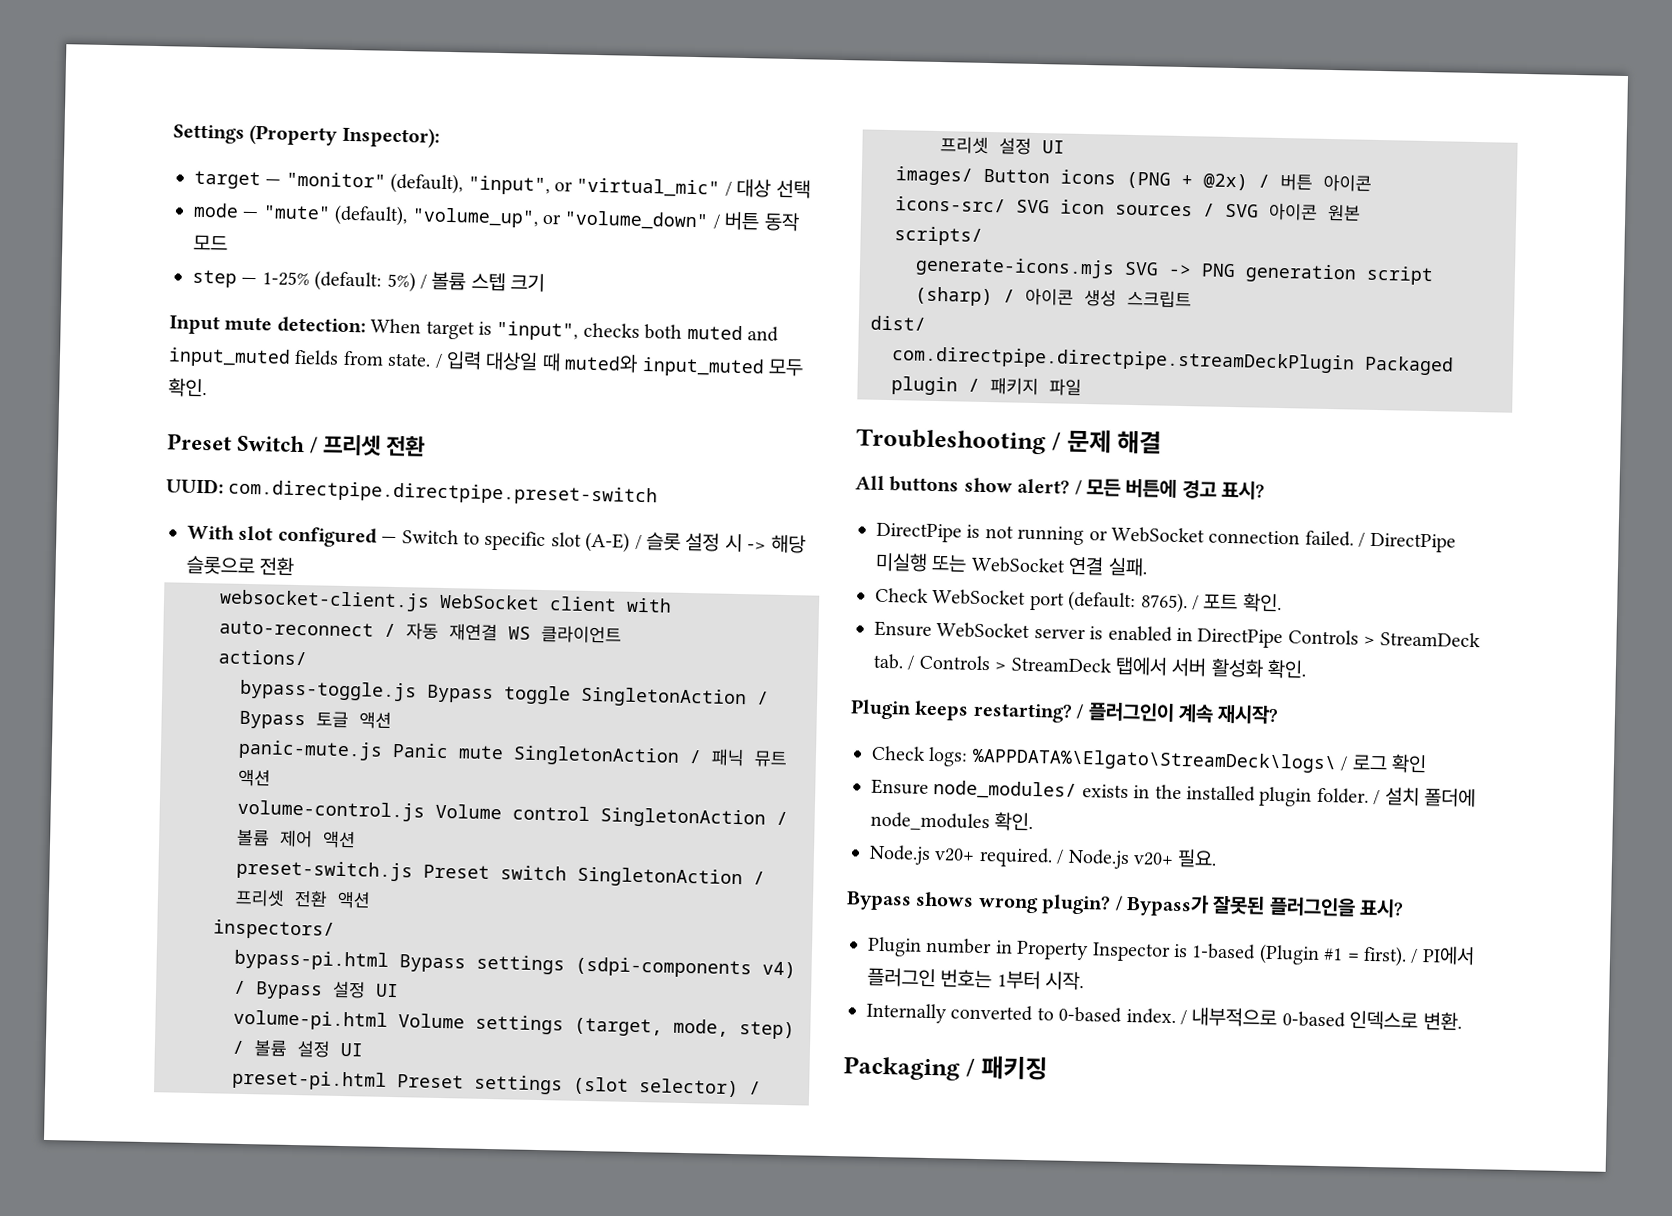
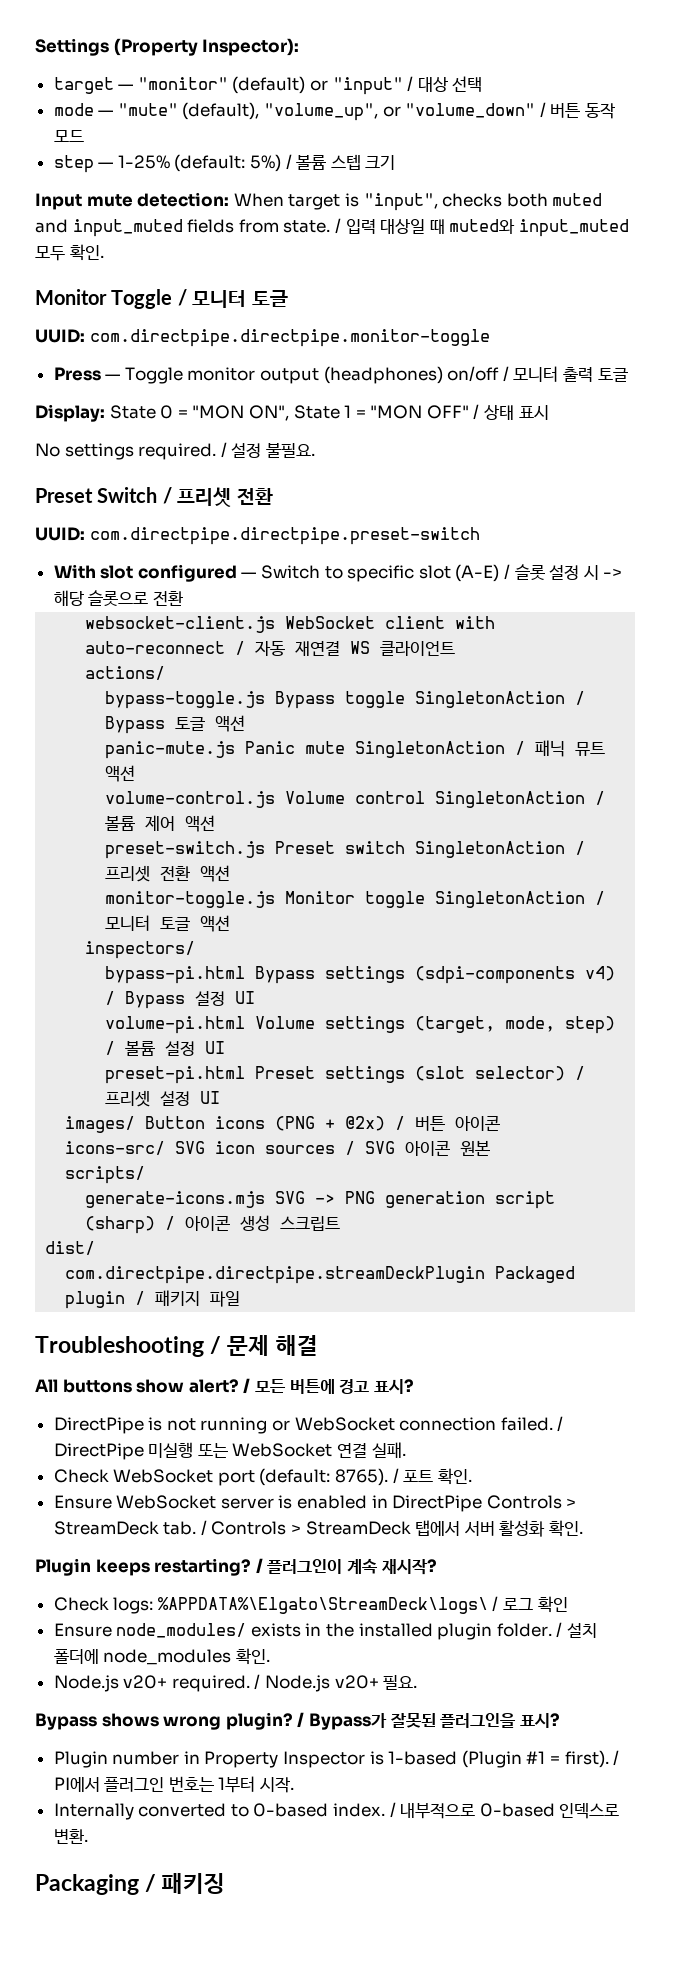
- target — "monitor" (default), "input", or "virtual_mic" / 대상 선택
+ target — "monitor" (default) or "input" / 대상 선택
+ Monitor Toggle / 모니터 토글
+ UUID: com.directpipe.directpipe.monitor-toggle
+ Press — Toggle monitor output (headphones) on/off / 모니터 출력 토글
+ Display: State 0 = "MON ON", State 1 = "MON OFF" / 상태 표시
+ No settings required. / 설정 불필요.
+ monitor-toggle.js Monitor toggle SingletonAction / 모니터 토글 액션

